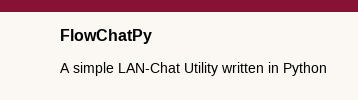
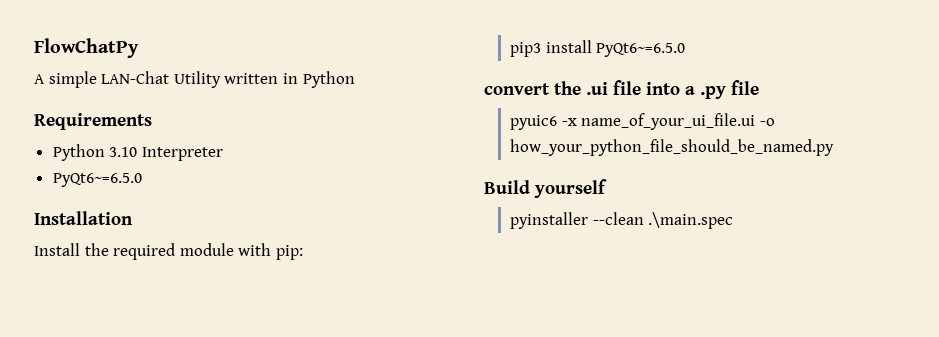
+ Requirements
+ Python 3.10 Interpreter
+ PyQt6~=6.5.0
+ Installation
+ Install the required module with pip:
+ pip3 install PyQt6~=6.5.0
+ convert the .ui file into a .py file
+ pyuic6 -x name_of_your_ui_file.ui -o how_your_python_file_should_be_named.py
+ Build yourself
+ pyinstaller --clean .\main.spec

